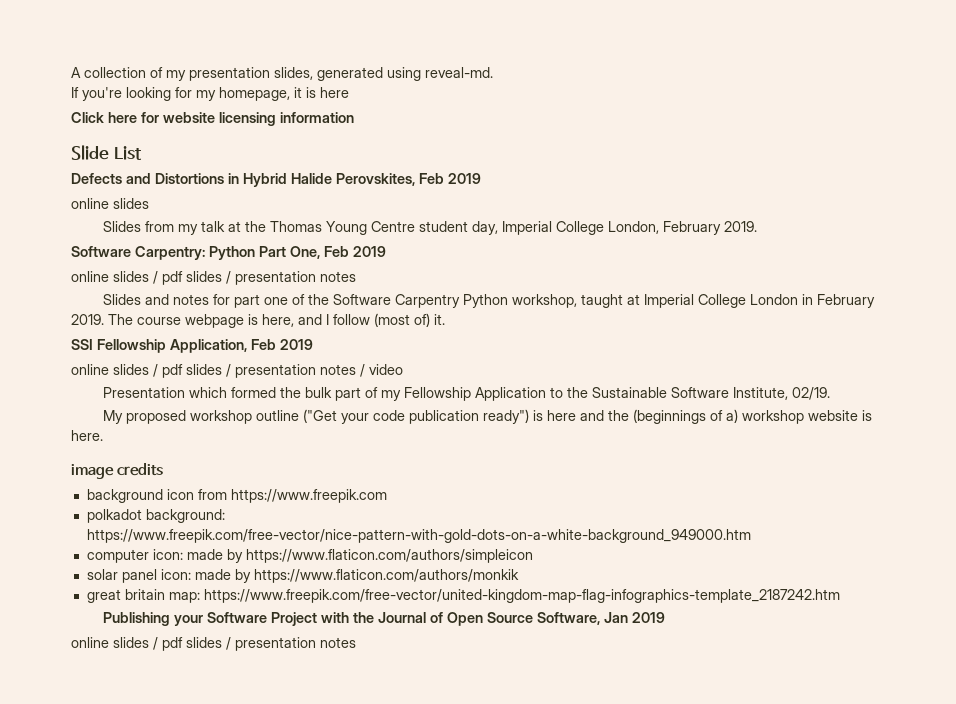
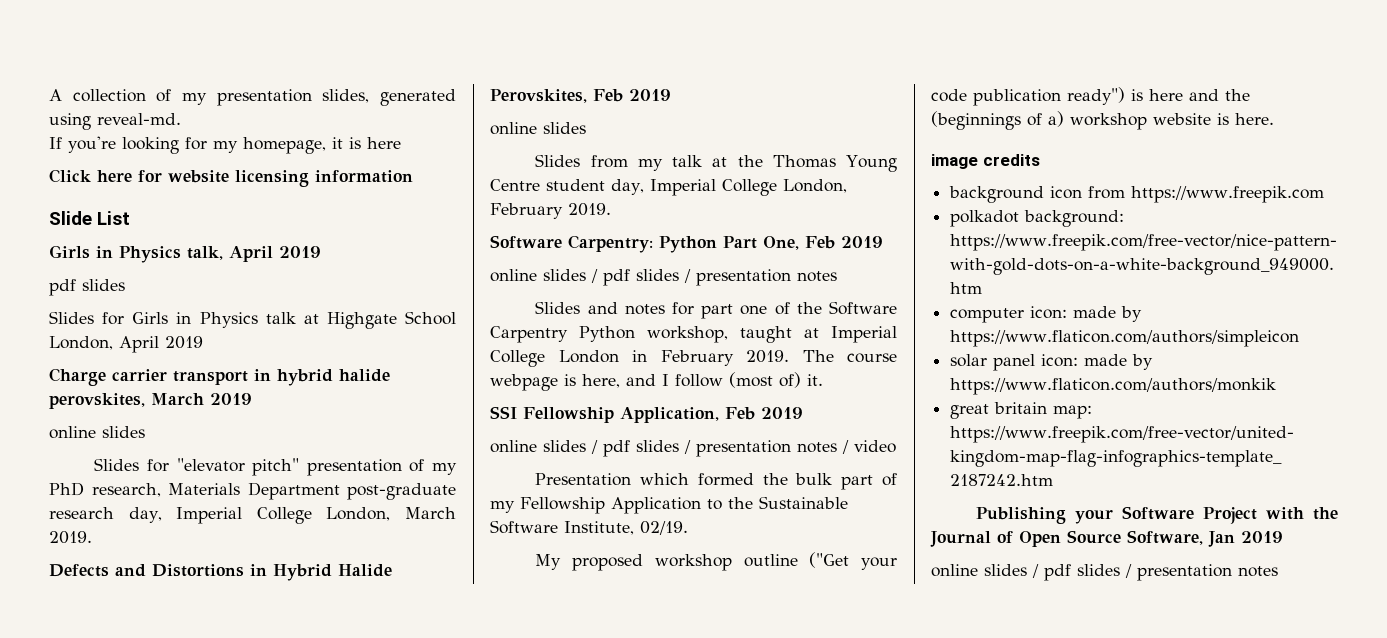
+ Girls in Physics talk, April 2019
+ pdf slides
+ Slides for Girls in Physics talk at Highgate School London, April 2019
+ Charge carrier transport in hybrid halide perovskites, March 2019
+ online slides
+ Slides for "elevator pitch" presentation of my PhD research, Materials Department post-graduate research day, Imperial College London, March 2019.

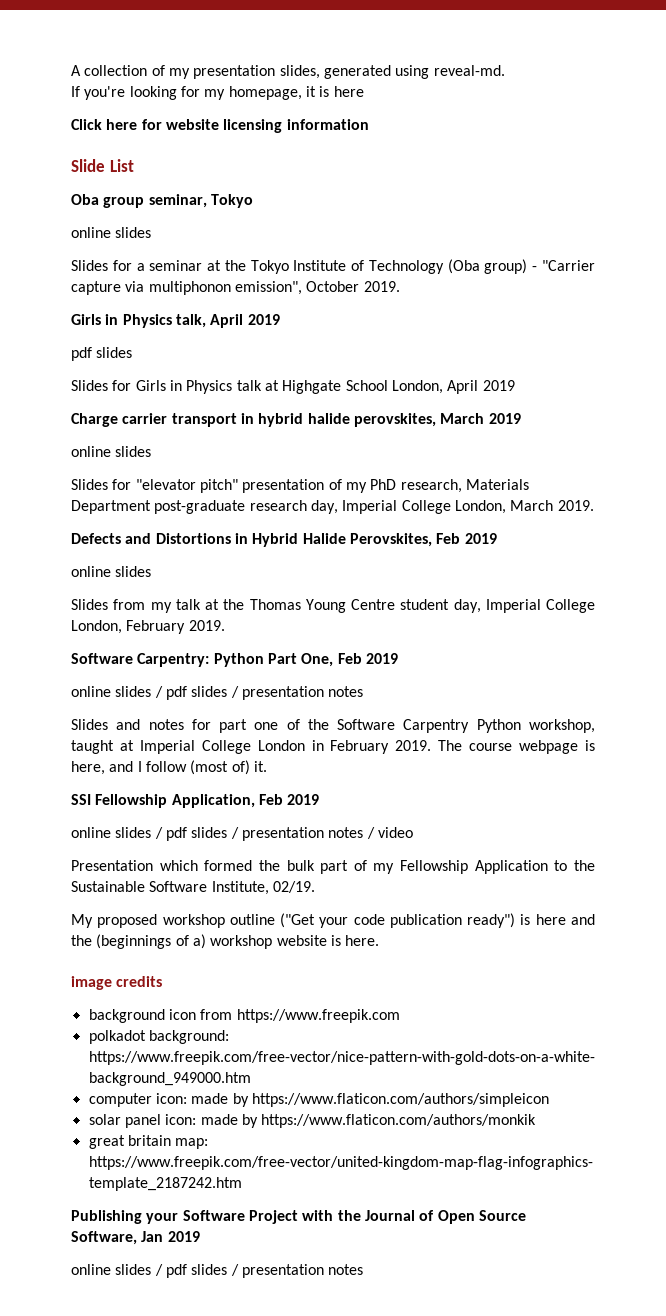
+ Oba group seminar, Tokyo
+ online slides
+ Slides for a seminar at the Tokyo Institute of Technology (Oba group) - "Carrier capture via multiphonon emission", October 2019.

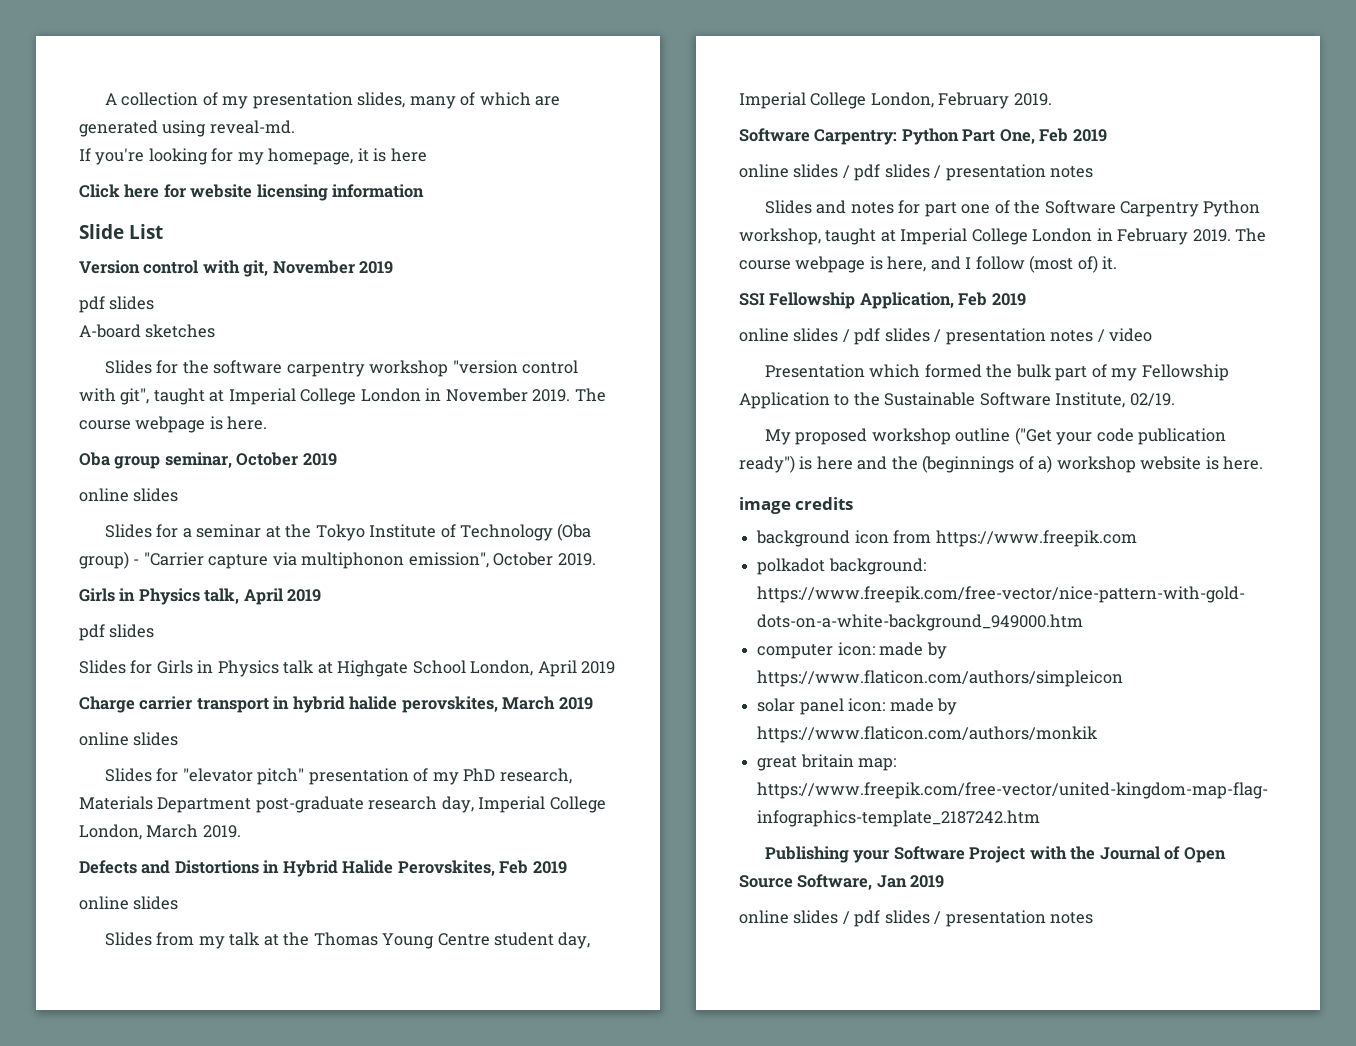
- A collection of my presentation slides, generated using reveal-md.
+ A collection of my presentation slides, many of which are generated using reveal-md.
+ Version control with git, November 2019
+ pdf slides
+ A-board sketches
+ Slides for the software carpentry workshop "version control with git", taught at Imperial College London in November 2019. The course webpage is here.
- Oba group seminar, Tokyo
+ Oba group seminar, October 2019

